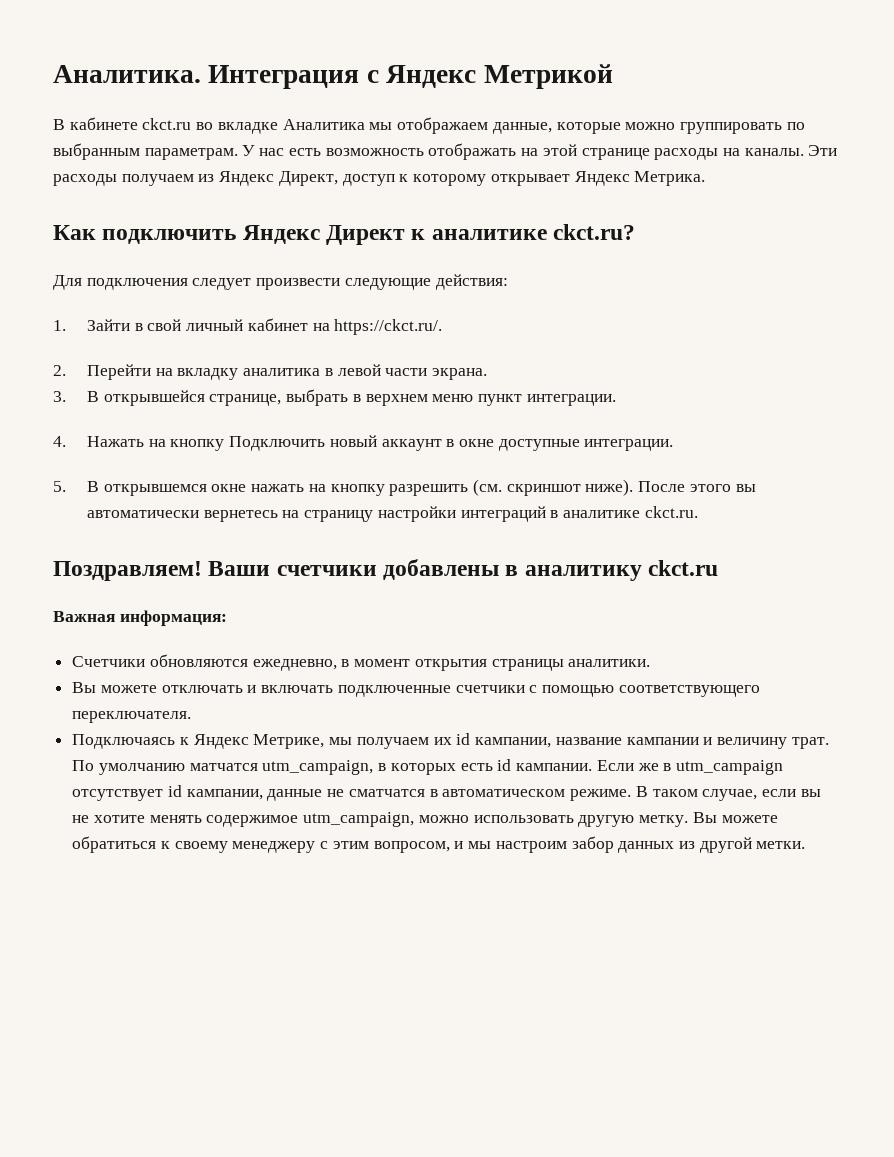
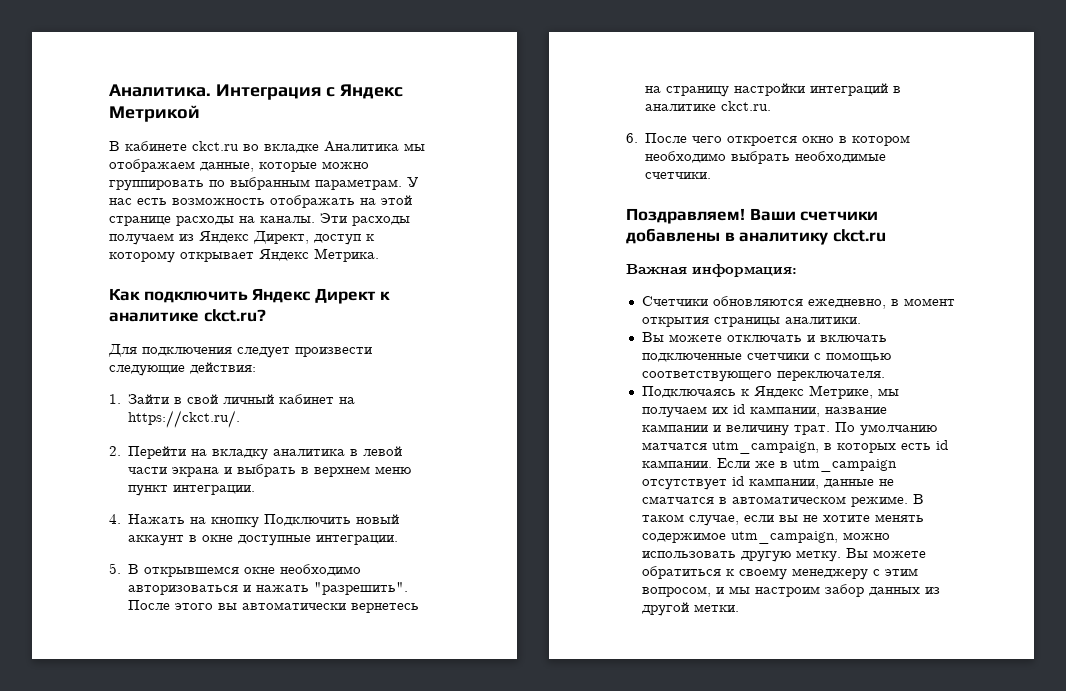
- 2. Перейти на вкладку аналитика в левой части экрана.
- 3. В открывшейся странице, выбрать в верхнем меню пункт интеграции.
+ 2. Перейти на вкладку аналитика в левой части экрана и выбрать в верхнем меню пункт интеграции.
- 5. В открывшемся окне нажать на кнопку разрешить (см. скриншот ниже).
+ 5. В открывшемся окне необходимо авторизоваться и нажать "разрешить".
+ 6. После чего откроется окно в котором необходимо выбрать необходимые счетчики.

